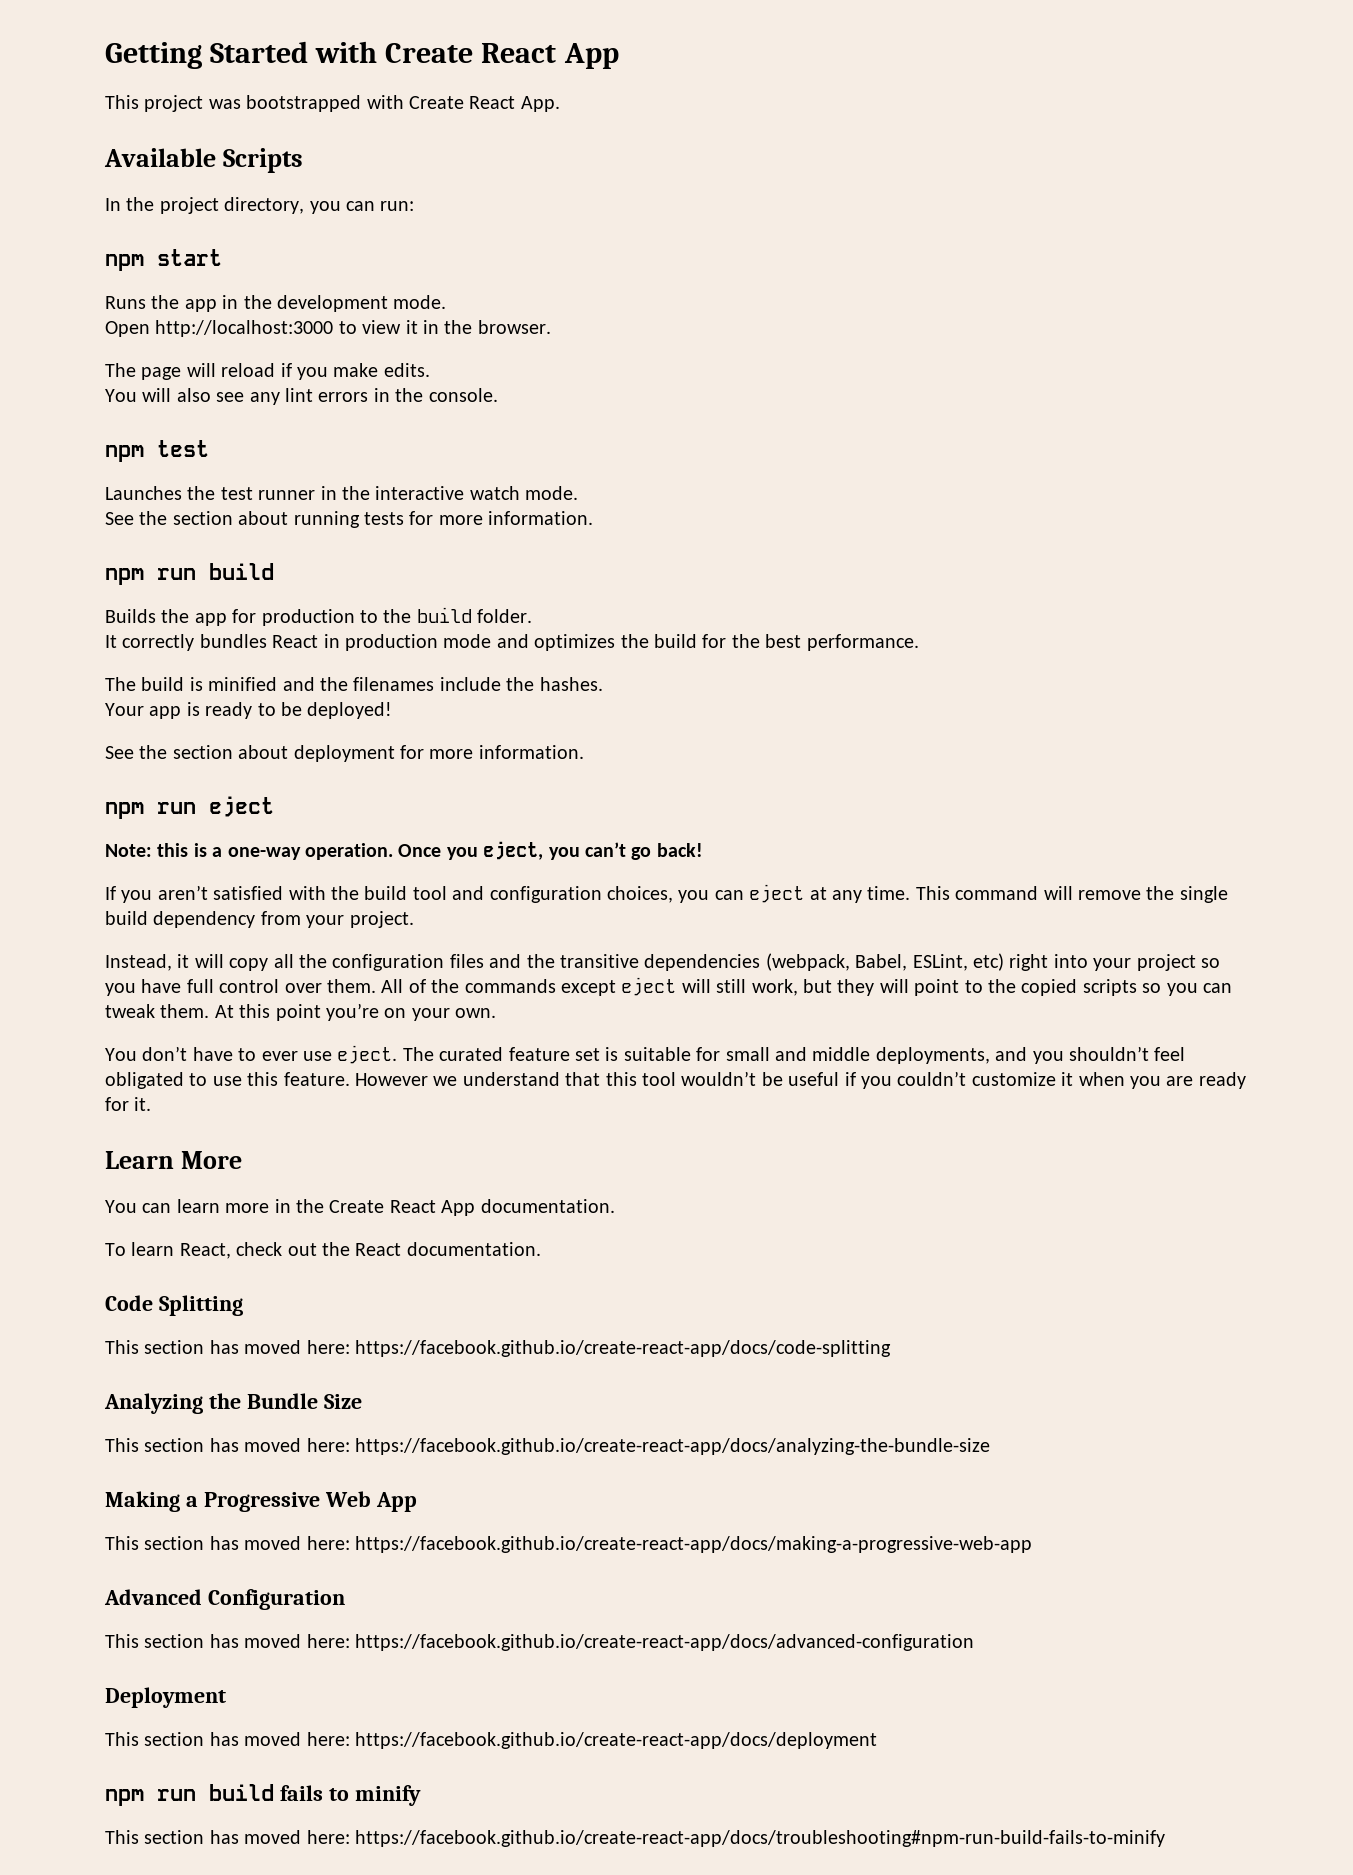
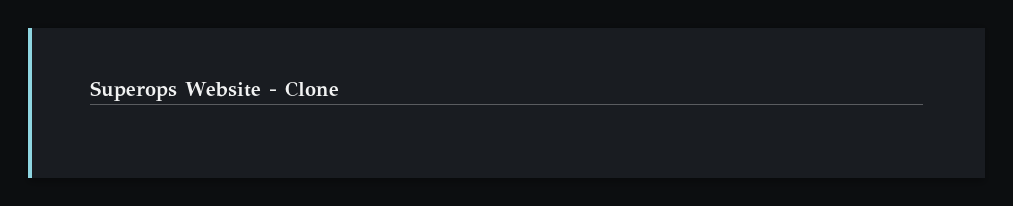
- Getting Started with Create React App
- This project was bootstrapped with Create React App.
- Available Scripts
- In the project directory, you can run:
- npm start
- Runs the app in the development mode.
- Open http://localhost:3000 to view it in the browser.
- The page will reload if you make edits.
- You will also see any lint errors in the console.
- npm test
- Launches the test runner in the interactive watch mode.
- See the section about running tests for more information.
- npm run build
- Builds the app for production to the build folder.
- It correctly bundles React in production mode and optimizes the build for the best performance.
- The build is minified and the filenames include the hashes.
- Your app is ready to be deployed!
- See the section about deployment for more information.
- npm run eject
- Note: this is a one-way operation. Once you eject, you can’t go back!
- If you aren’t satisfied with the build tool and configuration choices, you can eject at any time. This command will remove the single build dependency from your project.
- Instead, it will copy all the configuration files and the transitive dependencies (webpack, Babel, ESLint, etc) right into your project so you have full control over them. All of the commands except eject will still work, but they will point to the copied scripts so you can tweak them. At this point you’re on your own.
- You don’t have to ever use eject. The curated feature set is suitable for small and middle deployments, and you shouldn’t feel obligated to use this feature. However we understand that this tool wouldn’t be useful if you couldn’t customize it when you are ready for it.
- Learn More
- You can learn more in the Create React App documentation.
- To learn React, check out the React documentation.
- Code Splitting
- This section has moved here: https://facebook.github.io/create-react-app/docs/code-splitting
- Analyzing the Bundle Size
- This section has moved here: https://facebook.github.io/create-react-app/docs/analyzing-the-bundle-size
- Making a Progressive Web App
- This section has moved here: https://facebook.github.io/create-react-app/docs/making-a-progressive-web-app
- Advanced Configuration
- This section has moved here: https://facebook.github.io/create-react-app/docs/advanced-configuration
- Deployment
- This section has moved here: https://facebook.github.io/create-react-app/docs/deployment
- npm run build fails to minify
- This section has moved here: https://facebook.github.io/create-react-app/docs/troubleshooting#npm-run-build-fails-to-minify
+ Superops Website - Clone

